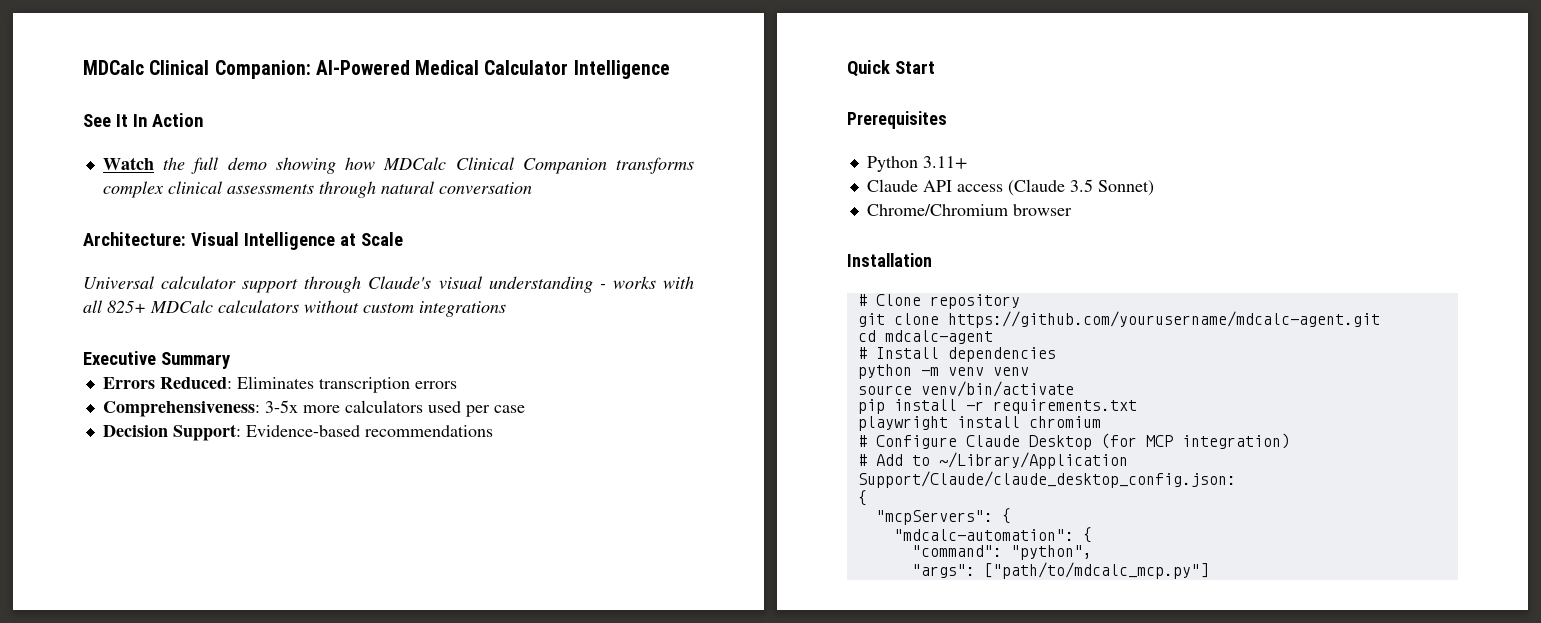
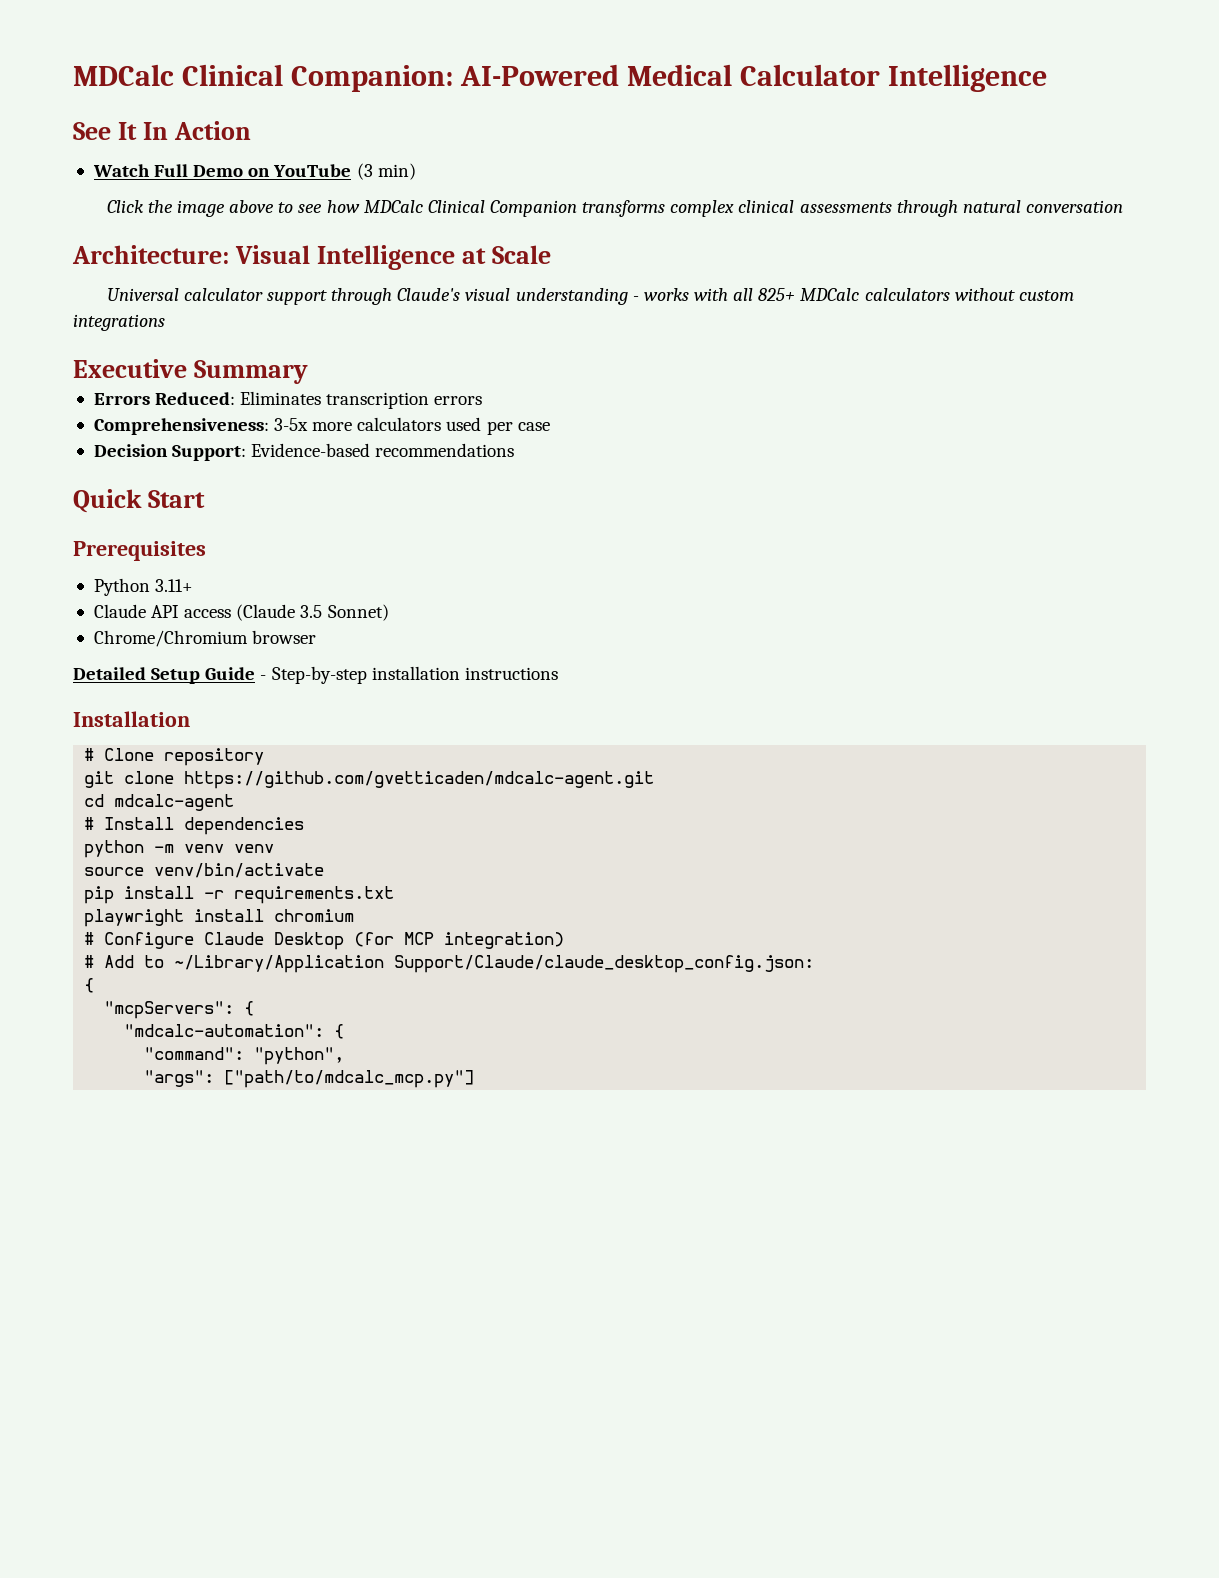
- Watch the full demo showing how MDCalc Clinical Companion transforms complex clinical assessments through natural conversation
+ Watch Full Demo on YouTube (3 min)
+ Click the image above to see how MDCalc Clinical Companion transforms complex clinical assessments through natural conversation
+ Detailed Setup Guide - Step-by-step installation instructions
- git clone https://github.com/yourusername/mdcalc-agent.git
+ git clone https://github.com/gvetticaden/mdcalc-agent.git

